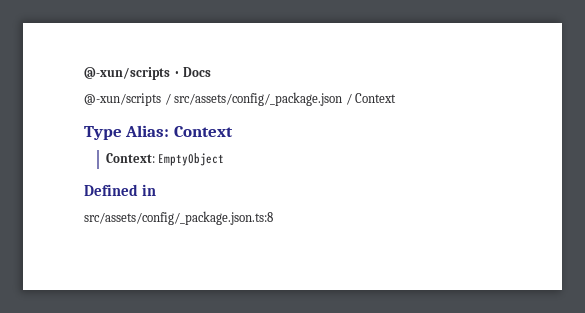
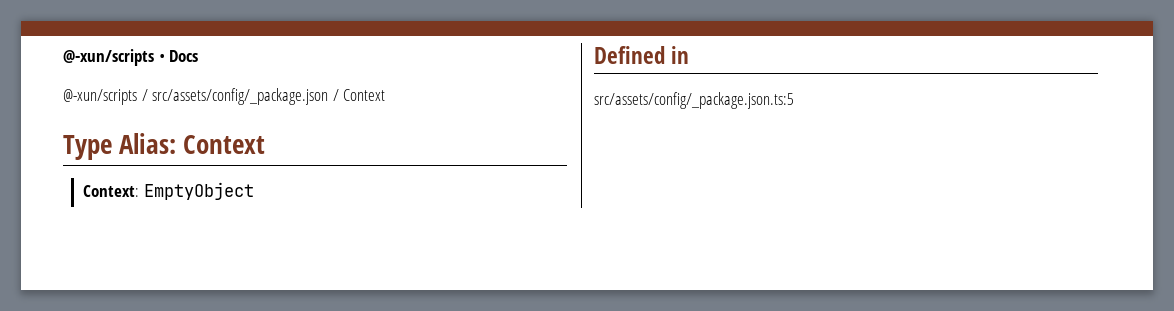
- src/assets/config/_package.json.ts:8
+ src/assets/config/_package.json.ts:5

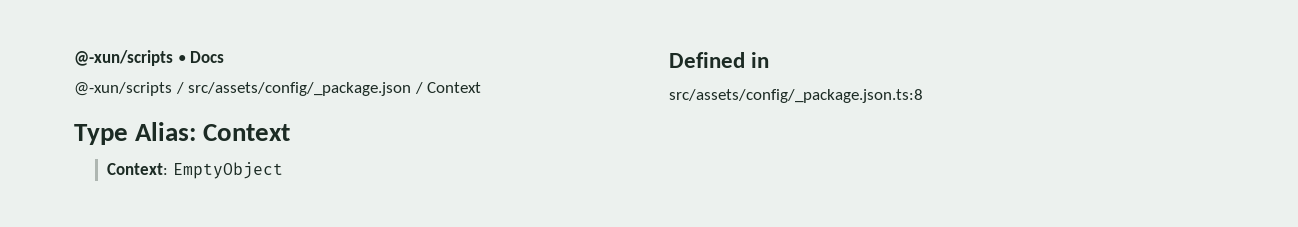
- src/assets/config/_package.json.ts:5
+ src/assets/config/_package.json.ts:8

